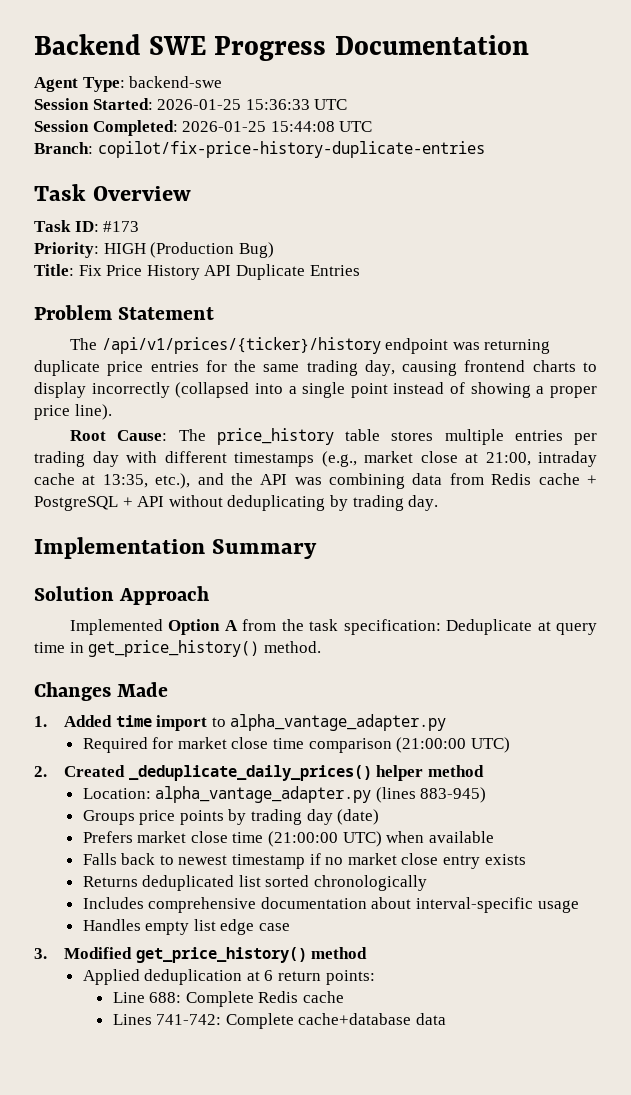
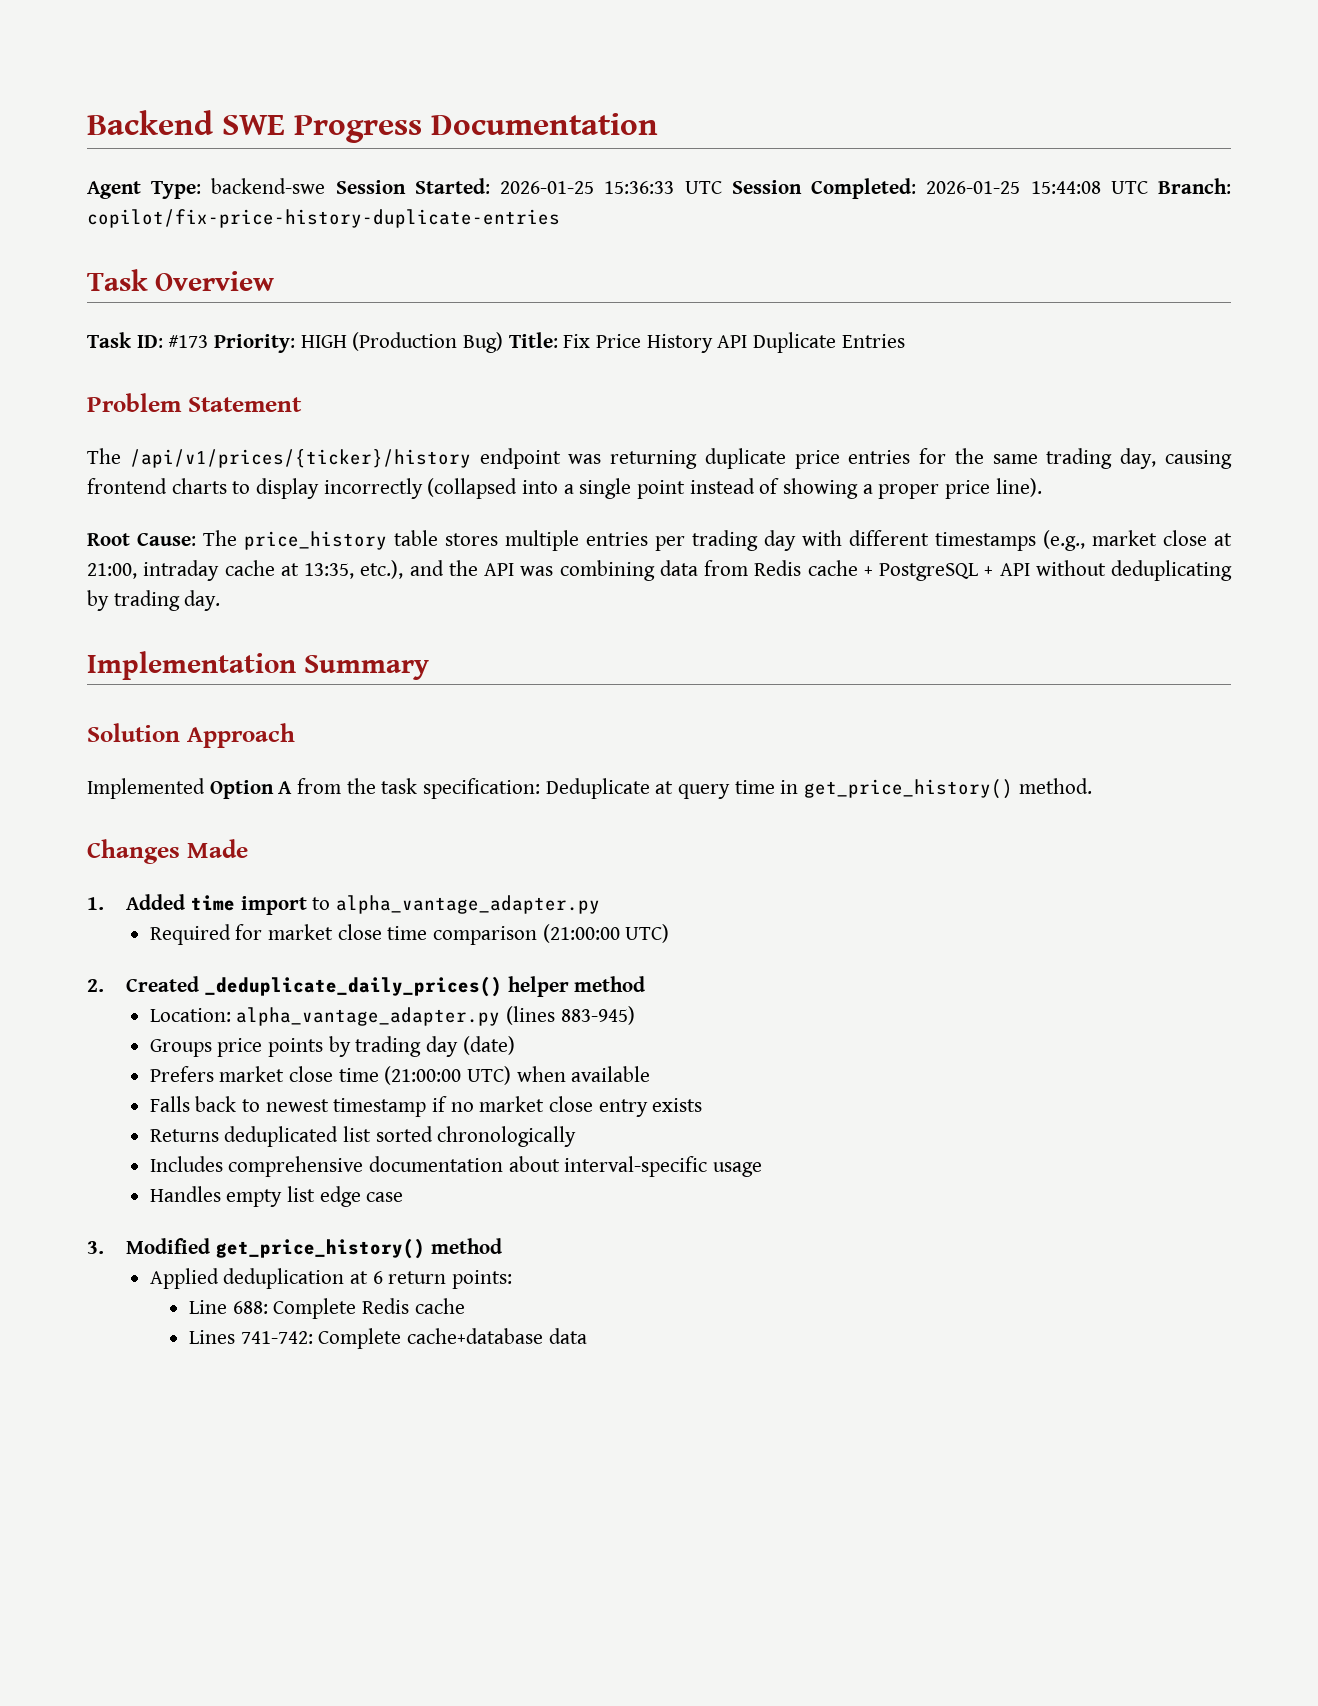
- Agent Type: backend-swe
- Session Started: 2026-01-25 15:36:33 UTC
- Session Completed: 2026-01-25 15:44:08 UTC
- Branch: copilot/fix-price-history-duplicate-entries
+ Agent Type: backend-swe Session Started: 2026-01-25 15:36:33 UTC Session Completed: 2026-01-25 15:44:08 UTC Branch: copilot/fix-price-history-duplicate-entries
- Task ID: #173
- Priority: HIGH (Production Bug)
- Title: Fix Price History API Duplicate Entries
+ Task ID: #173 Priority: HIGH (Production Bug) Title: Fix Price History API Duplicate Entries

